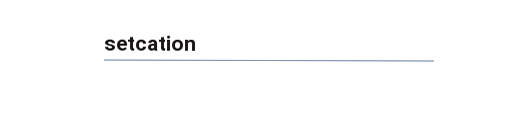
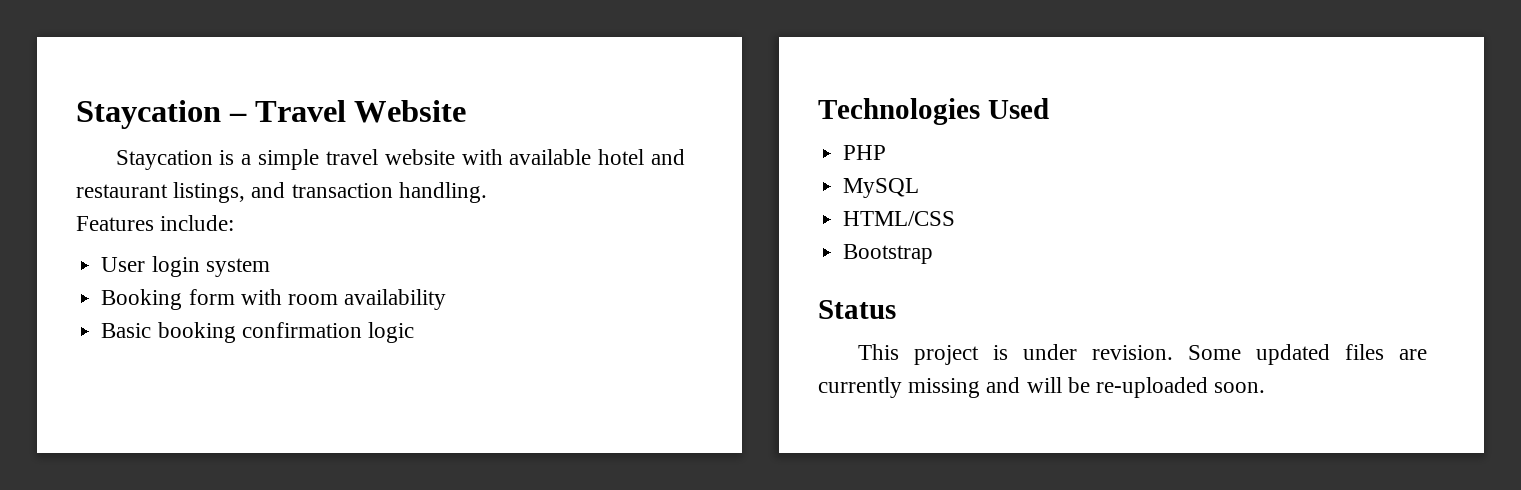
- setcation
+ Staycation – Travel Website
+ Staycation is a simple travel website with available hotel and restaurant listings, and transaction handling.
+ Features include:
+ User login system
+ Booking form with room availability
+ Basic booking confirmation logic
+ Technologies Used
+ PHP
+ MySQL
+ HTML/CSS
+ Bootstrap
+ Status
+ This project is under revision. Some updated files are currently missing and will be re-uploaded soon.

